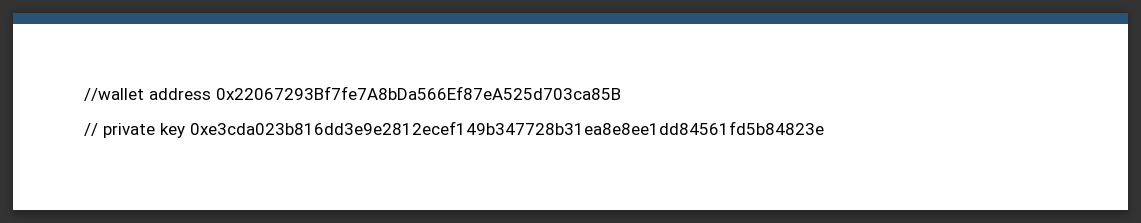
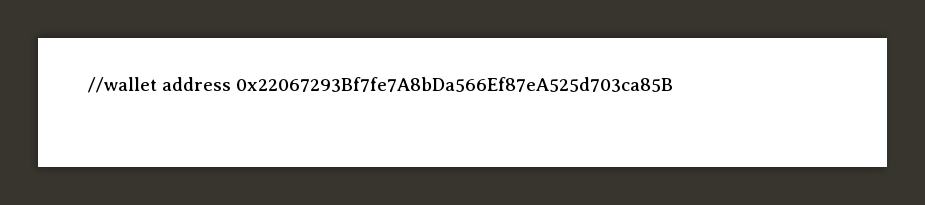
- // private key 0xe3cda023b816dd3e9e2812ecef149b347728b31ea8e8ee1dd84561fd5b84823e

